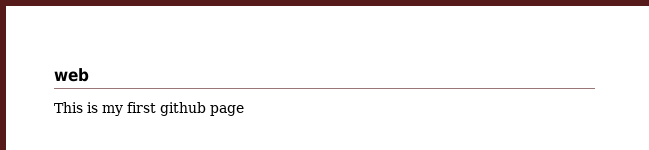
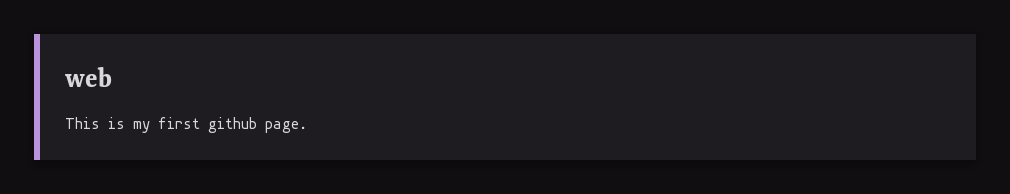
- This is my first github page
+ This is my first github page.

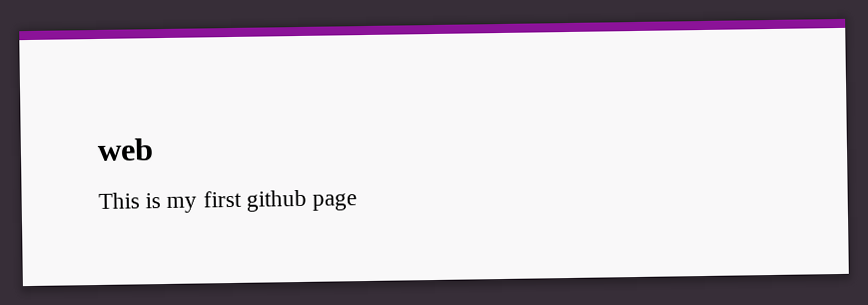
- This is my first github page.
+ This is my first github page

